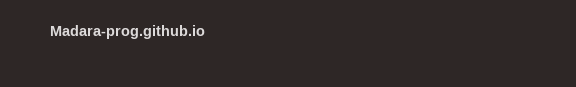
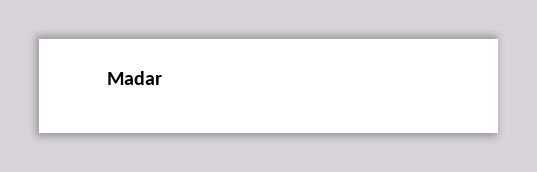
- Madara-prog.github.io
+ Madar

